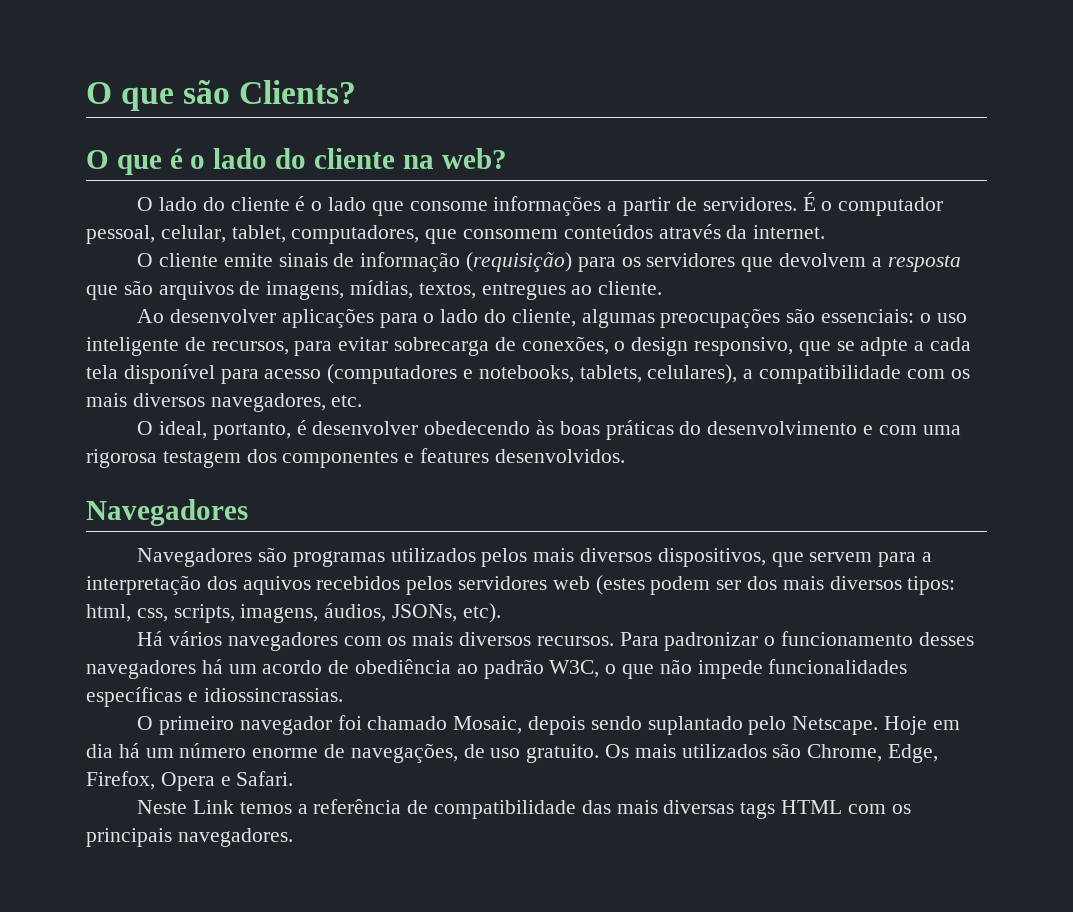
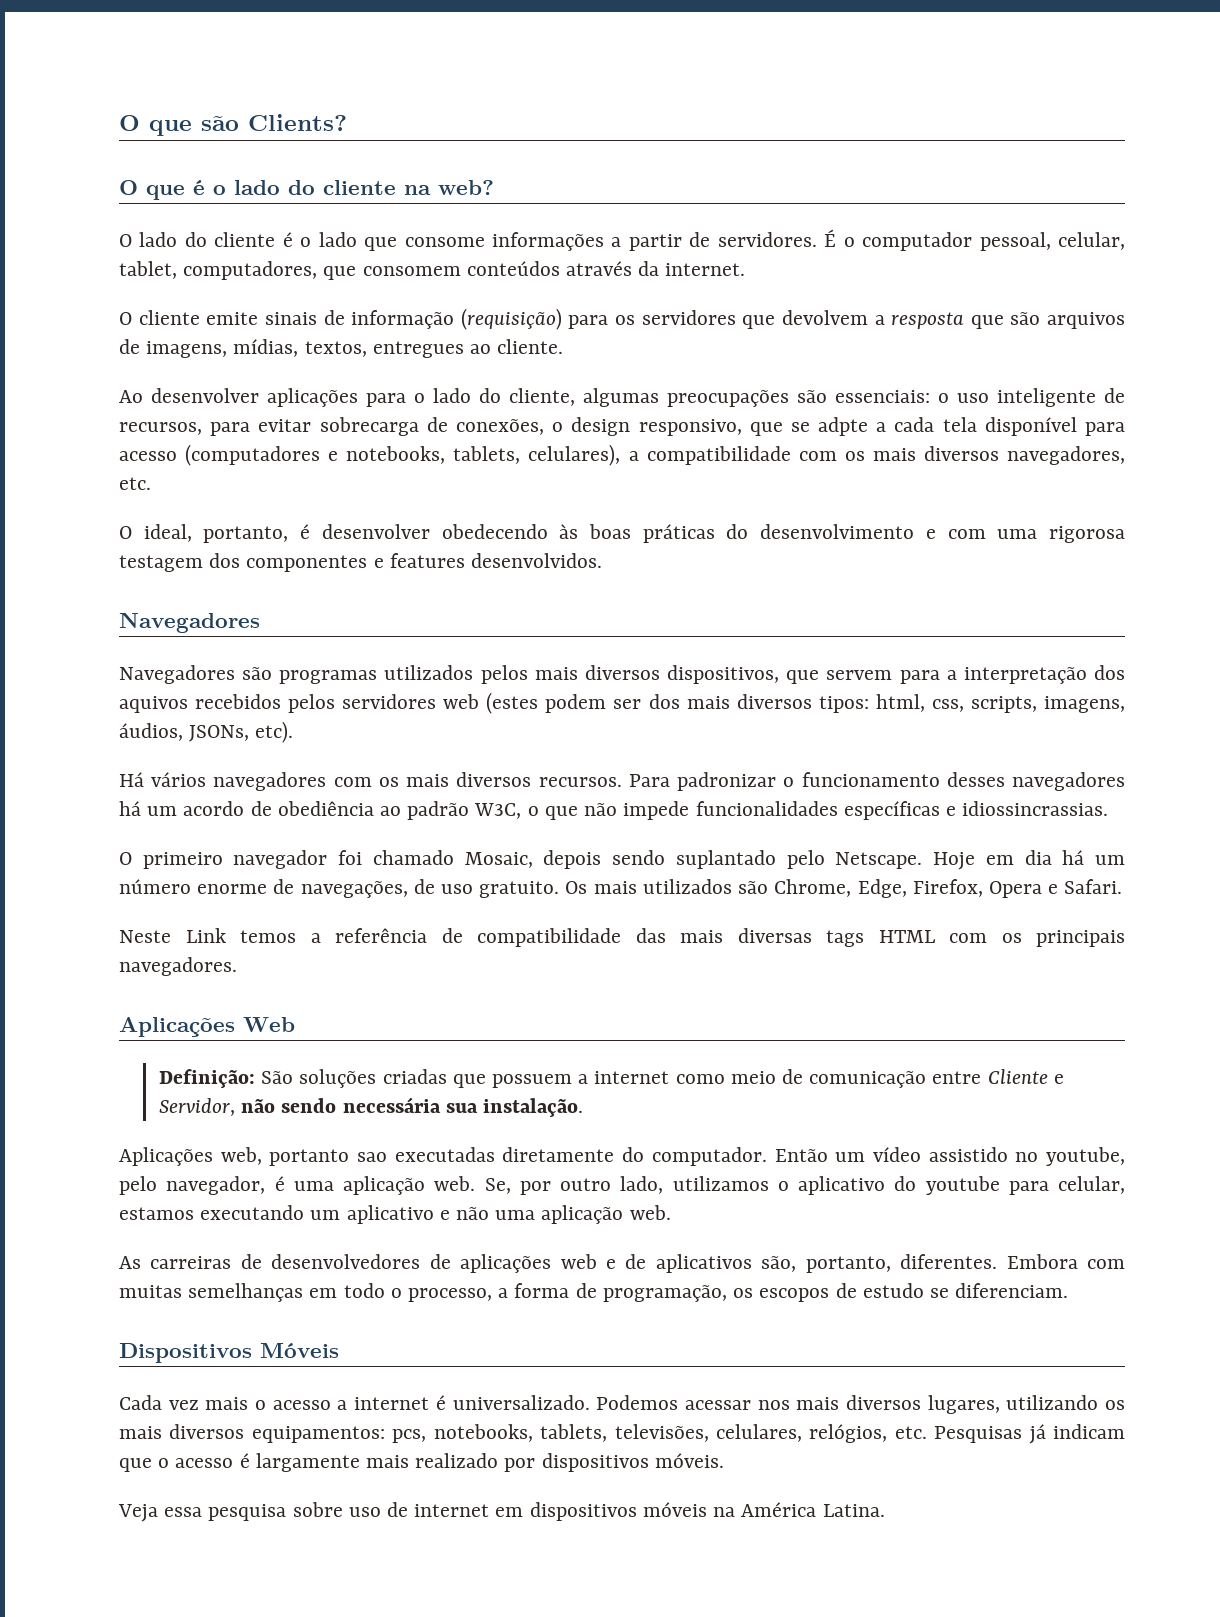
+ Aplicações Web
+ Definição: São soluções criadas que possuem a internet como meio de comunicação entre Cliente e Servidor, não sendo necessária sua instalação.
+ Aplicações web, portanto sao executadas diretamente do computador. Então um vídeo assistido no youtube, pelo navegador, é uma aplicação web. Se, por outro lado, utilizamos o aplicativo do youtube para celular, estamos executando um aplicativo e não uma aplicação web.
+ As carreiras de desenvolvedores de aplicações web e de aplicativos são, portanto, diferentes. Embora com muitas semelhanças em todo o processo, a forma de programação, os escopos de estudo se diferenciam.
+ Dispositivos Móveis
+ Cada vez mais o acesso a internet é universalizado. Podemos acessar nos mais diversos lugares, utilizando os mais diversos equipamentos: pcs, notebooks, tablets, televisões, celulares, relógios, etc. Pesquisas já indicam que o acesso é largamente mais realizado por dispositivos móveis.
+ Veja essa pesquisa sobre uso de internet em dispositivos móveis na América Latina.

